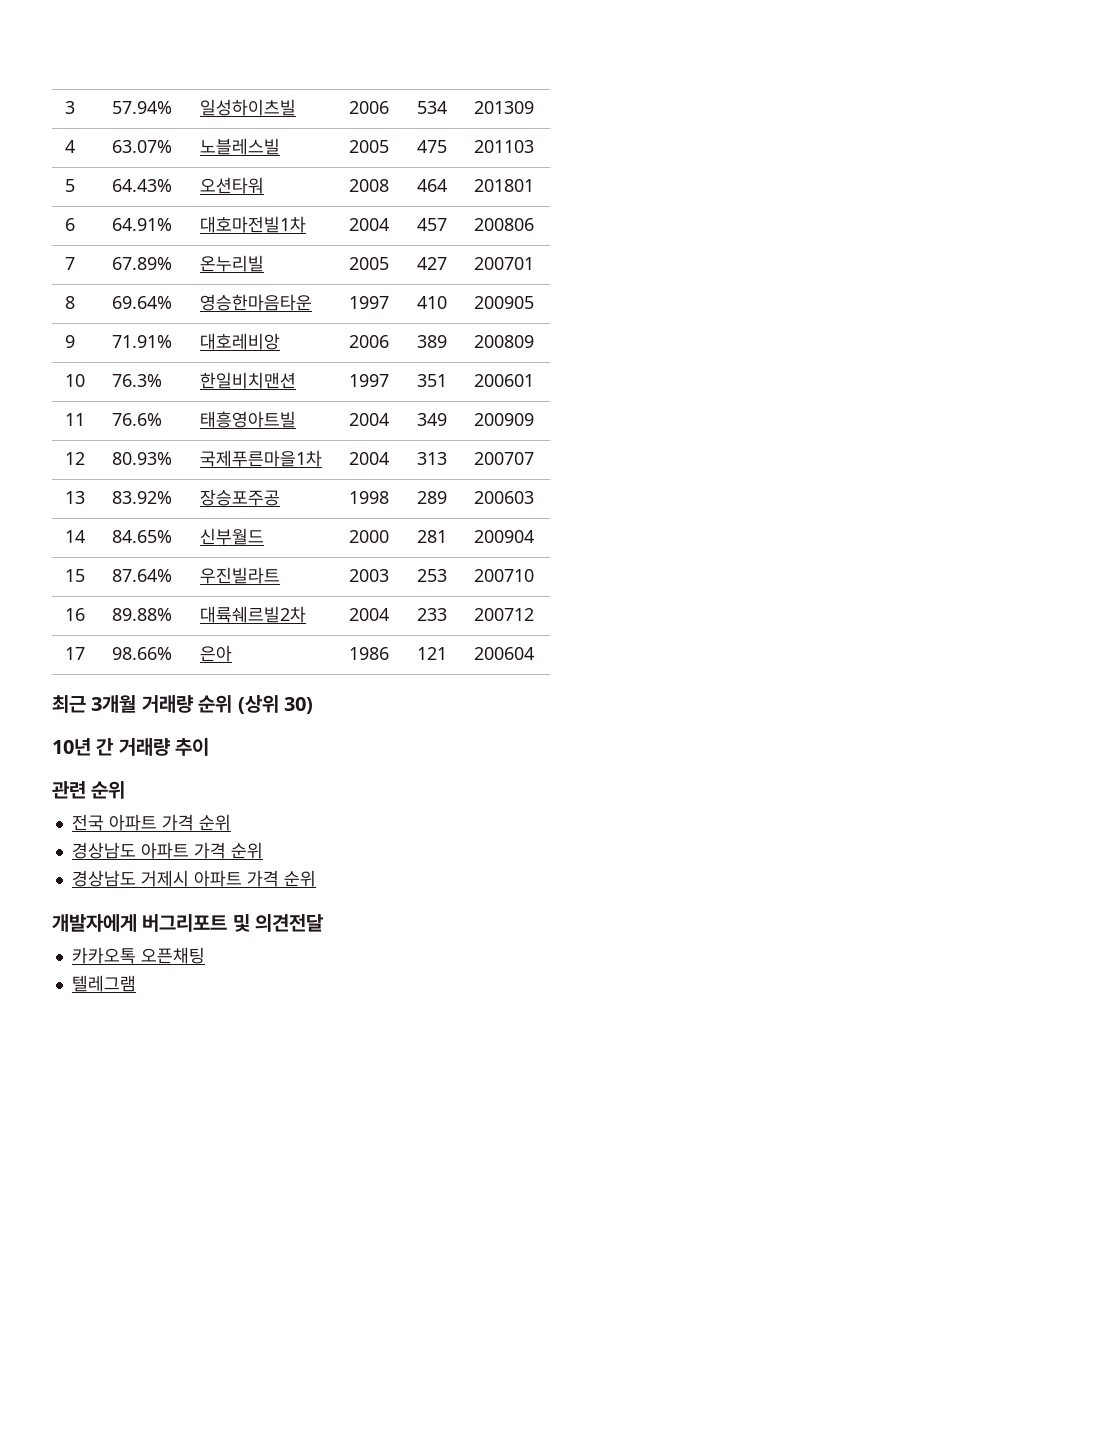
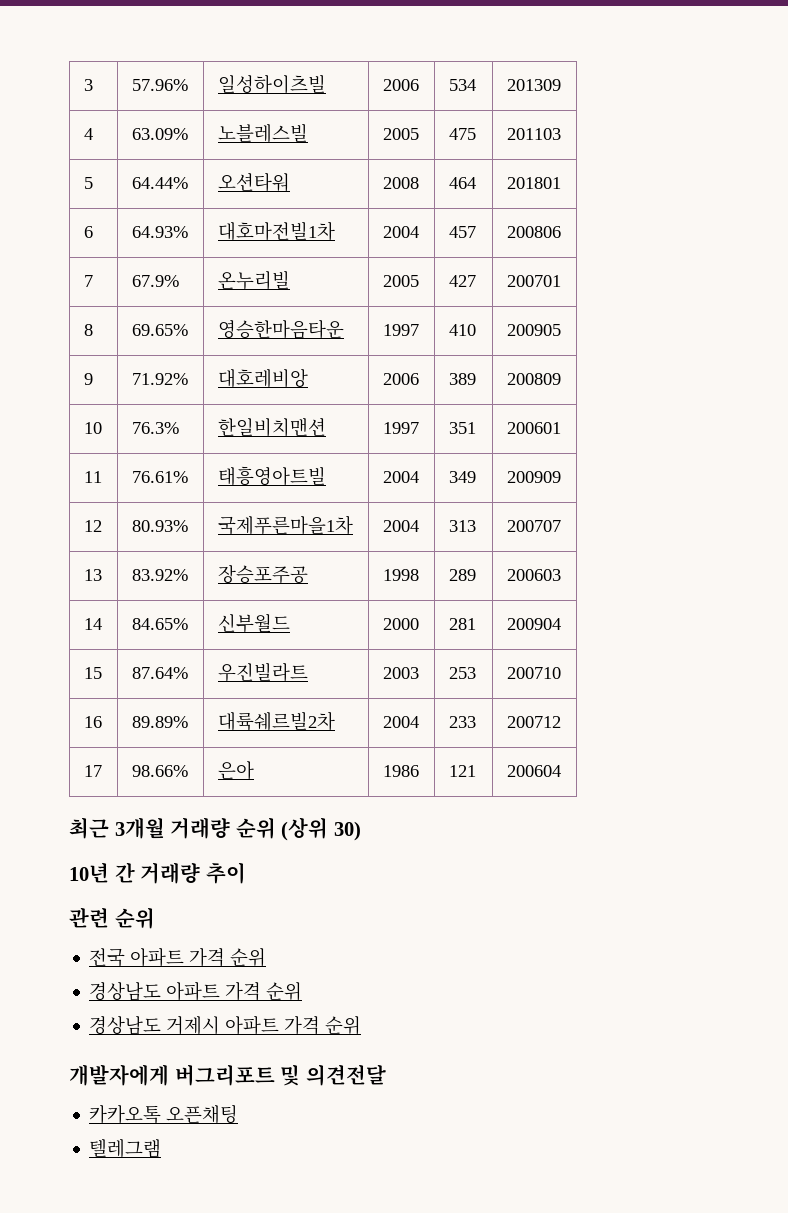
- 3 | 57.94% | 일성하이츠빌 | 2006 | 534 | 201309
+ 3 | 57.96% | 일성하이츠빌 | 2006 | 534 | 201309
- 4 | 63.07% | 노블레스빌 | 2005 | 475 | 201103
+ 4 | 63.09% | 노블레스빌 | 2005 | 475 | 201103
- 5 | 64.43% | 오션타워 | 2008 | 464 | 201801
+ 5 | 64.44% | 오션타워 | 2008 | 464 | 201801
- 6 | 64.91% | 대호마전빌1차 | 2004 | 457 | 200806
+ 6 | 64.93% | 대호마전빌1차 | 2004 | 457 | 200806
- 7 | 67.89% | 온누리빌 | 2005 | 427 | 200701
+ 7 | 67.9% | 온누리빌 | 2005 | 427 | 200701
- 8 | 69.64% | 영승한마음타운 | 1997 | 410 | 200905
+ 8 | 69.65% | 영승한마음타운 | 1997 | 410 | 200905
- 9 | 71.91% | 대호레비앙 | 2006 | 389 | 200809
+ 9 | 71.92% | 대호레비앙 | 2006 | 389 | 200809
- 11 | 76.6% | 태흥영아트빌 | 2004 | 349 | 200909
+ 11 | 76.61% | 태흥영아트빌 | 2004 | 349 | 200909
- 16 | 89.88% | 대륙쉐르빌2차 | 2004 | 233 | 200712
+ 16 | 89.89% | 대륙쉐르빌2차 | 2004 | 233 | 200712

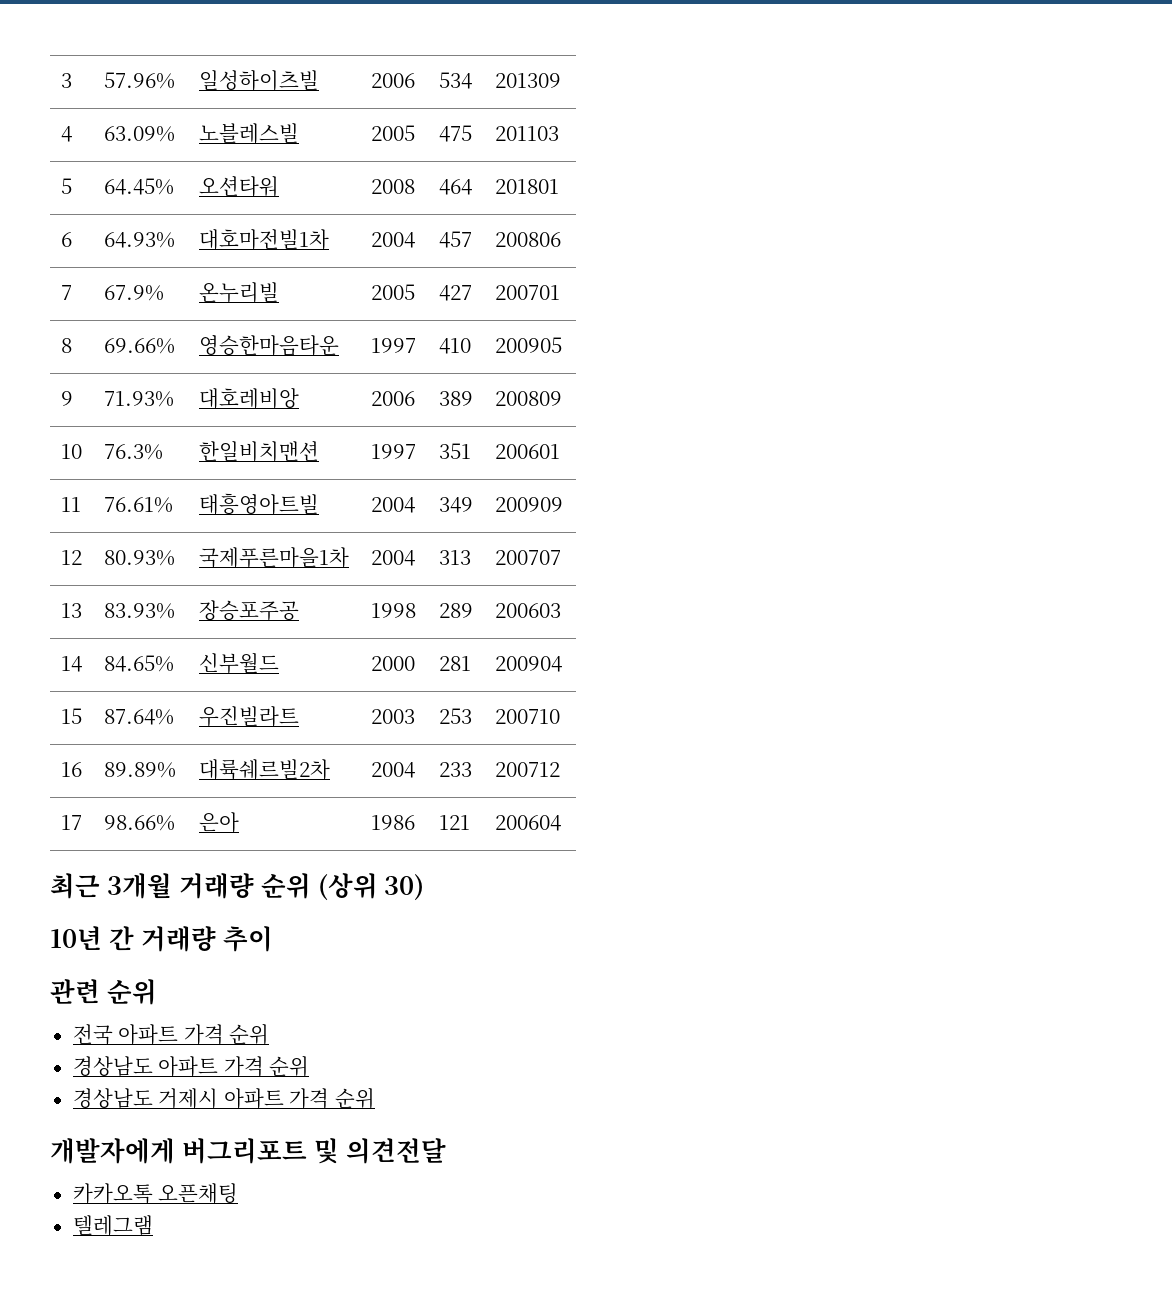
- 5 | 64.44% | 오션타워 | 2008 | 464 | 201801
+ 5 | 64.45% | 오션타워 | 2008 | 464 | 201801
- 8 | 69.65% | 영승한마음타운 | 1997 | 410 | 200905
+ 8 | 69.66% | 영승한마음타운 | 1997 | 410 | 200905
- 9 | 71.92% | 대호레비앙 | 2006 | 389 | 200809
+ 9 | 71.93% | 대호레비앙 | 2006 | 389 | 200809
- 13 | 83.92% | 장승포주공 | 1998 | 289 | 200603
+ 13 | 83.93% | 장승포주공 | 1998 | 289 | 200603

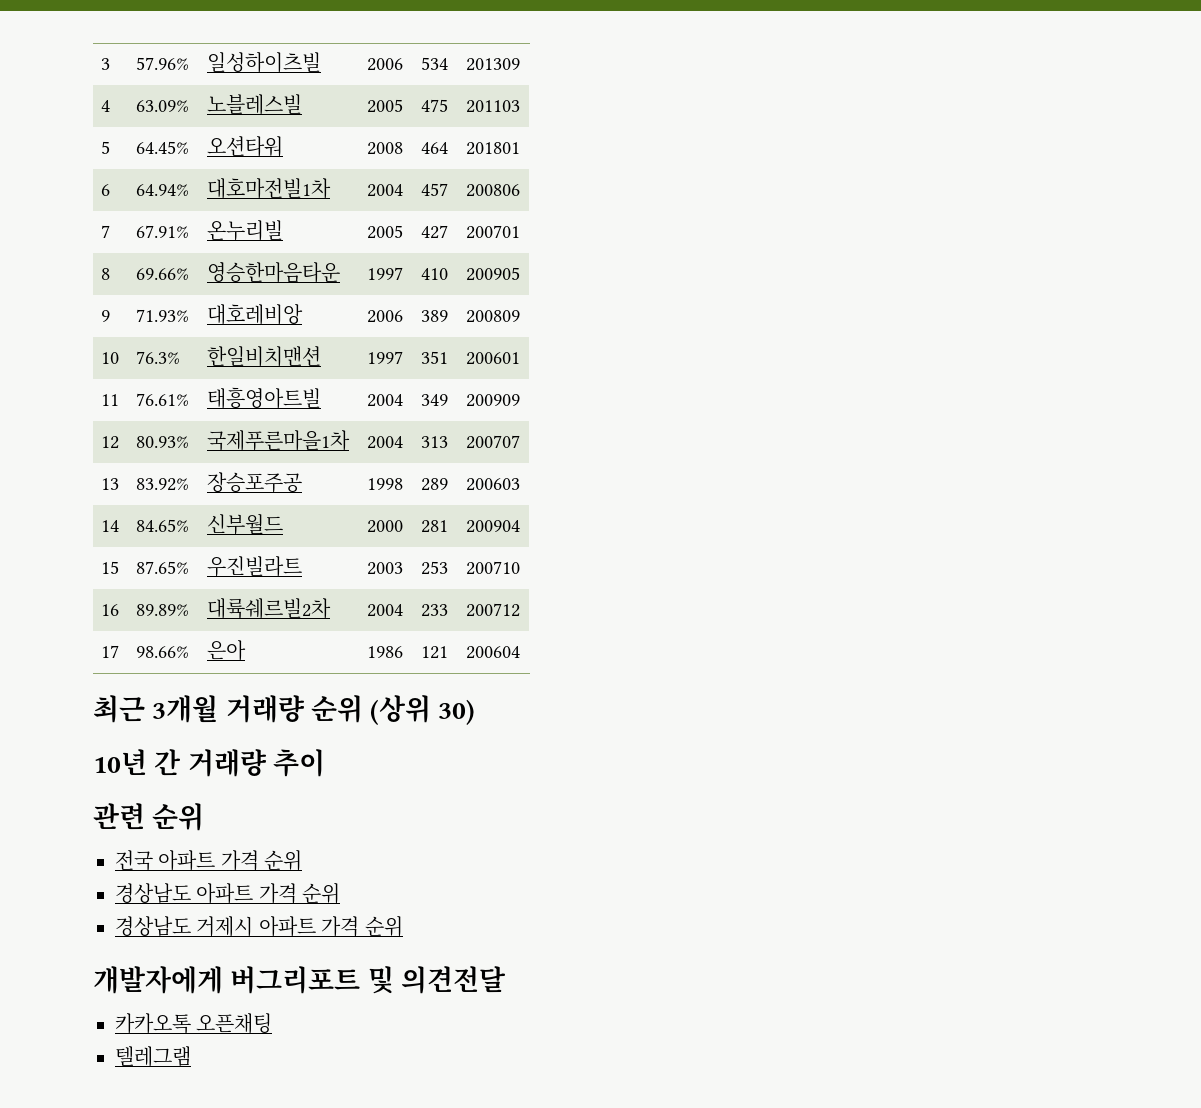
- 6 | 64.93% | 대호마전빌1차 | 2004 | 457 | 200806
+ 6 | 64.94% | 대호마전빌1차 | 2004 | 457 | 200806
- 7 | 67.9% | 온누리빌 | 2005 | 427 | 200701
+ 7 | 67.91% | 온누리빌 | 2005 | 427 | 200701
- 13 | 83.93% | 장승포주공 | 1998 | 289 | 200603
+ 13 | 83.92% | 장승포주공 | 1998 | 289 | 200603
- 15 | 87.64% | 우진빌라트 | 2003 | 253 | 200710
+ 15 | 87.65% | 우진빌라트 | 2003 | 253 | 200710

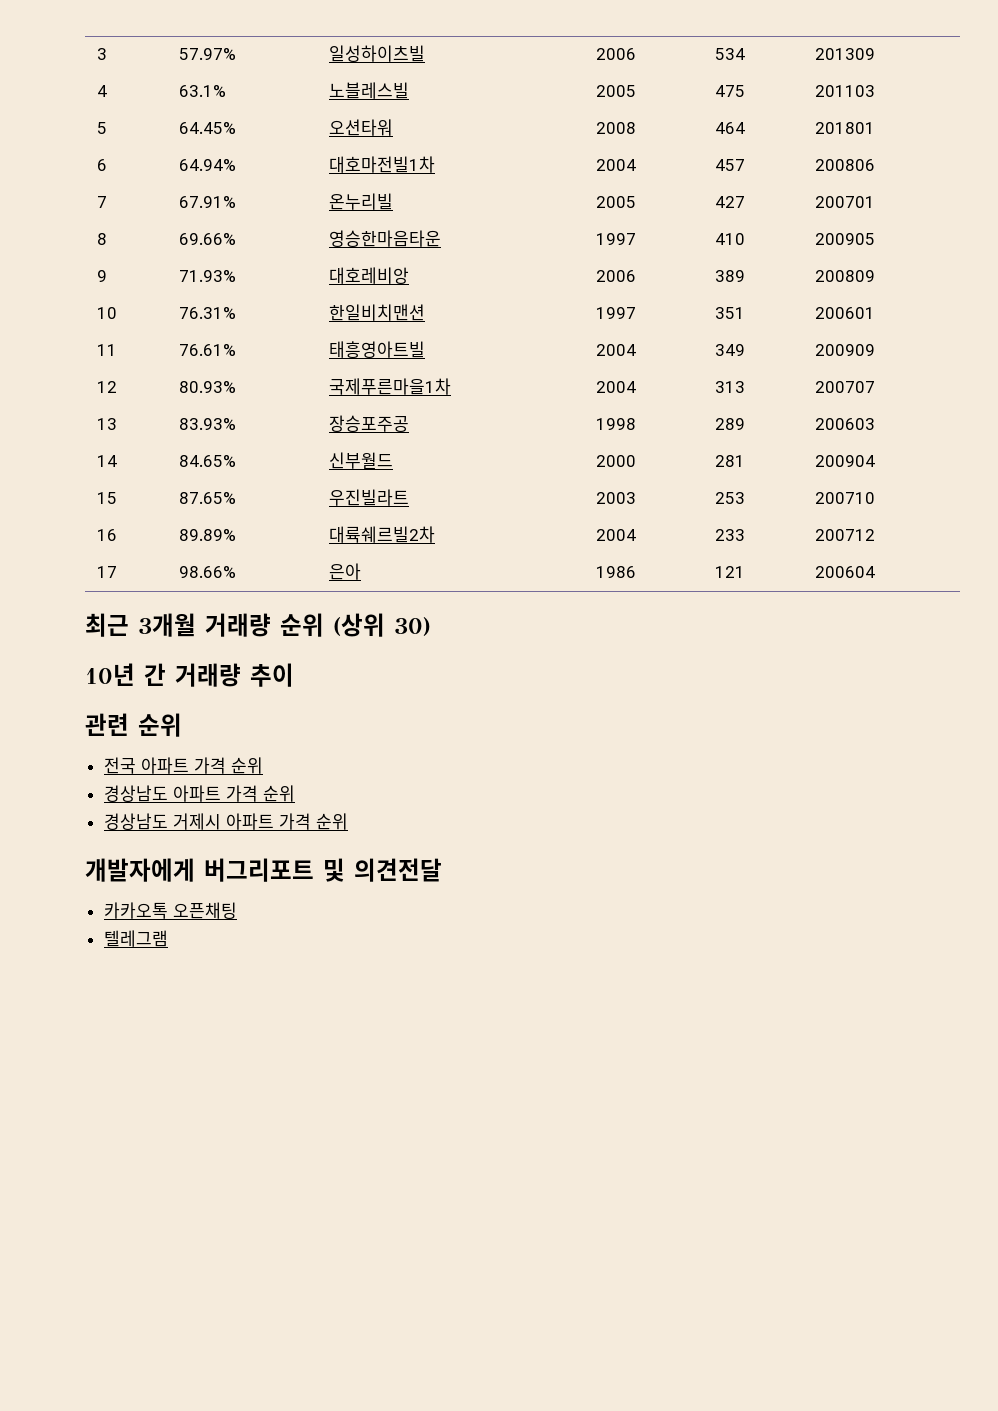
- 3 | 57.96% | 일성하이츠빌 | 2006 | 534 | 201309
+ 3 | 57.97% | 일성하이츠빌 | 2006 | 534 | 201309
- 4 | 63.09% | 노블레스빌 | 2005 | 475 | 201103
+ 4 | 63.1% | 노블레스빌 | 2005 | 475 | 201103
- 10 | 76.3% | 한일비치맨션 | 1997 | 351 | 200601
+ 10 | 76.31% | 한일비치맨션 | 1997 | 351 | 200601
- 13 | 83.92% | 장승포주공 | 1998 | 289 | 200603
+ 13 | 83.93% | 장승포주공 | 1998 | 289 | 200603

